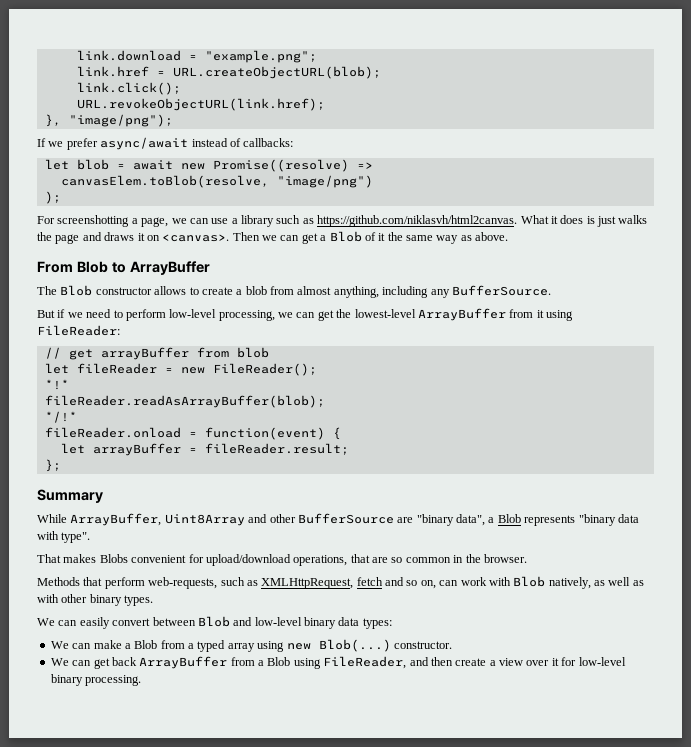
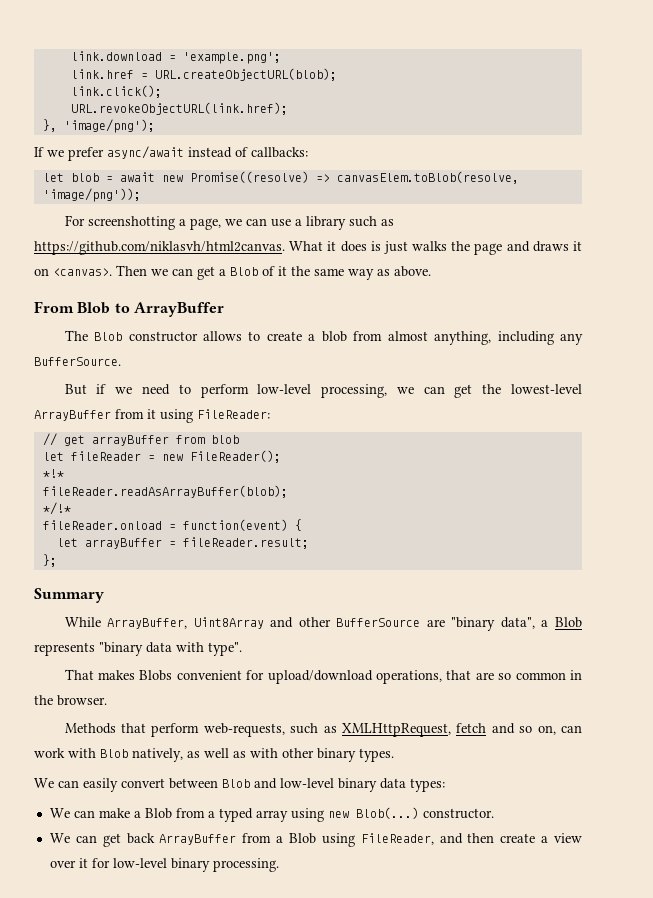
- link.download = "example.png";
+ link.download = 'example.png';
- }, "image/png");
+ }, 'image/png');
- let blob = await new Promise((resolve) =>
- canvasElem.toBlob(resolve, "image/png")
- );
+ let blob = await new Promise((resolve) => canvasElem.toBlob(resolve, 'image/png'));

